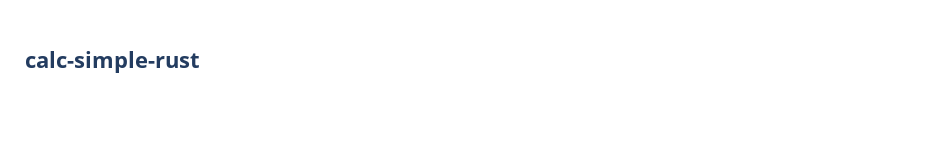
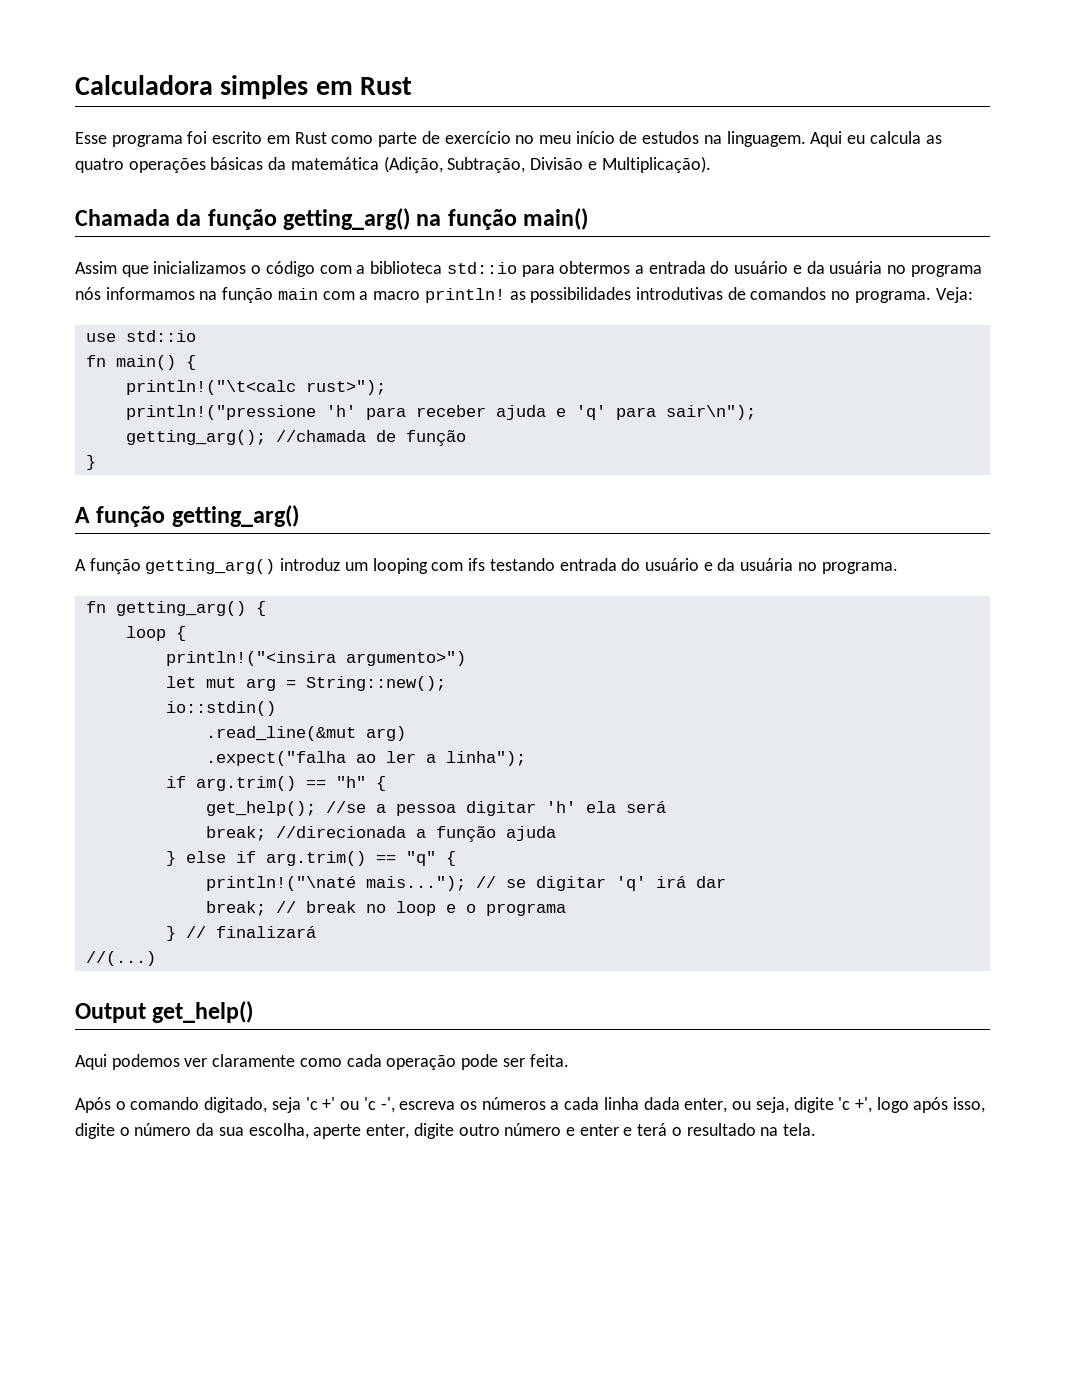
- calc-simple-rust
+ Calculadora simples em Rust
+ Esse programa foi escrito em Rust como parte de exercício no meu início de estudos na linguagem. Aqui eu calcula as quatro operações básicas da matemática (Adição, Subtração, Divisão e Multiplicação).
+ Chamada da função getting_arg() na função main()
+ Assim que inicializamos o código com a biblioteca std::io para obtermos a entrada do usuário e da usuária no programa nós informamos na função main com a macro println! as possibilidades introdutivas de comandos no programa. Veja:
+ use std::io
+ fn main() {
+ println!("\t<calc rust>");
+ println!("pressione 'h' para receber ajuda e 'q' para sair\n");
+ getting_arg(); //chamada de função
+ }
+ A função getting_arg()
+ A função getting_arg() introduz um looping com ifs testando entrada do usuário e da usuária no programa.
+ fn getting_arg() {
+ loop {
+ println!("<insira argumento>")
+ let mut arg = String::new();
+ io::stdin()
+ .read_line(&mut arg)
+ .expect("falha ao ler a linha");
+ if arg.trim() == "h" {
+ get_help(); //se a pessoa digitar 'h' ela será
+ break; //direcionada a função ajuda
+ } else if arg.trim() == "q" {
+ println!("\naté mais..."); // se digitar 'q' irá dar
+ break; // break no loop e o programa
+ } // finalizará
+ //(...)
+ Output get_help()
+ Aqui podemos ver claramente como cada operação pode ser feita.
+ Após o comando digitado, seja 'c +' ou 'c -', escreva os números a cada linha dada enter, ou seja, digite 'c +', logo após isso, digite o número da sua escolha, aperte enter, digite outro número e enter e terá o resultado na tela.

